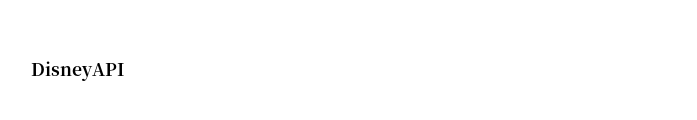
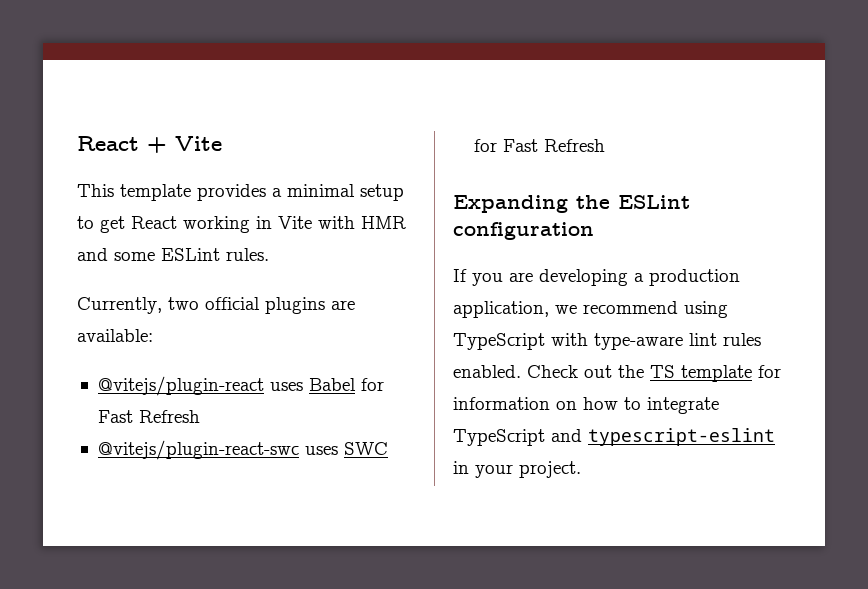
- DisneyAPI
+ React + Vite
+ This template provides a minimal setup to get React working in Vite with HMR and some ESLint rules.
+ Currently, two official plugins are available:
+ @vitejs/plugin-react uses Babel for Fast Refresh
+ @vitejs/plugin-react-swc uses SWC for Fast Refresh
+ Expanding the ESLint configuration
+ If you are developing a production application, we recommend using TypeScript with type-aware lint rules enabled. Check out the TS template for information on how to integrate TypeScript and typescript-eslint in your project.

